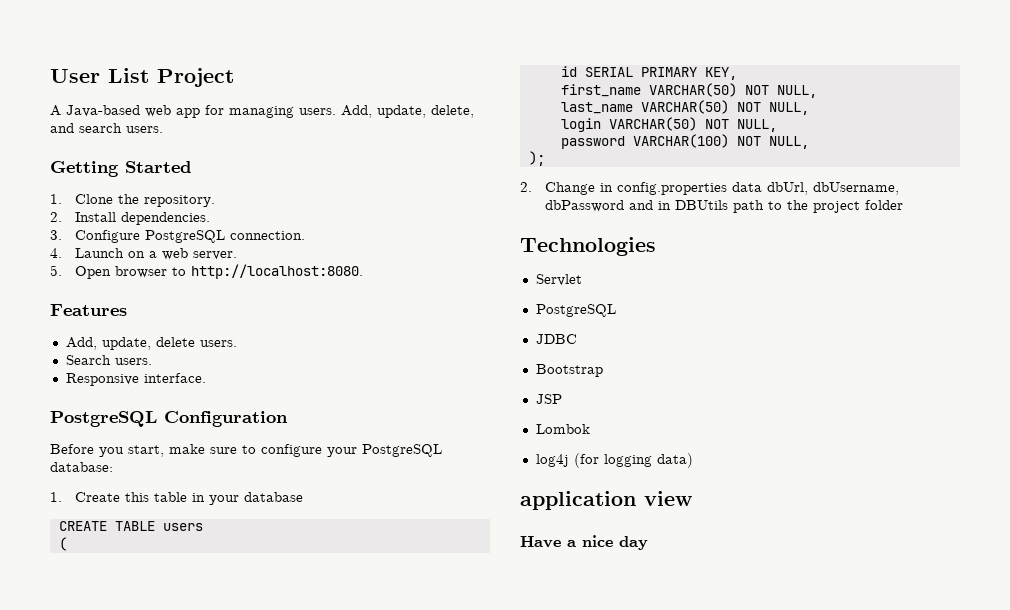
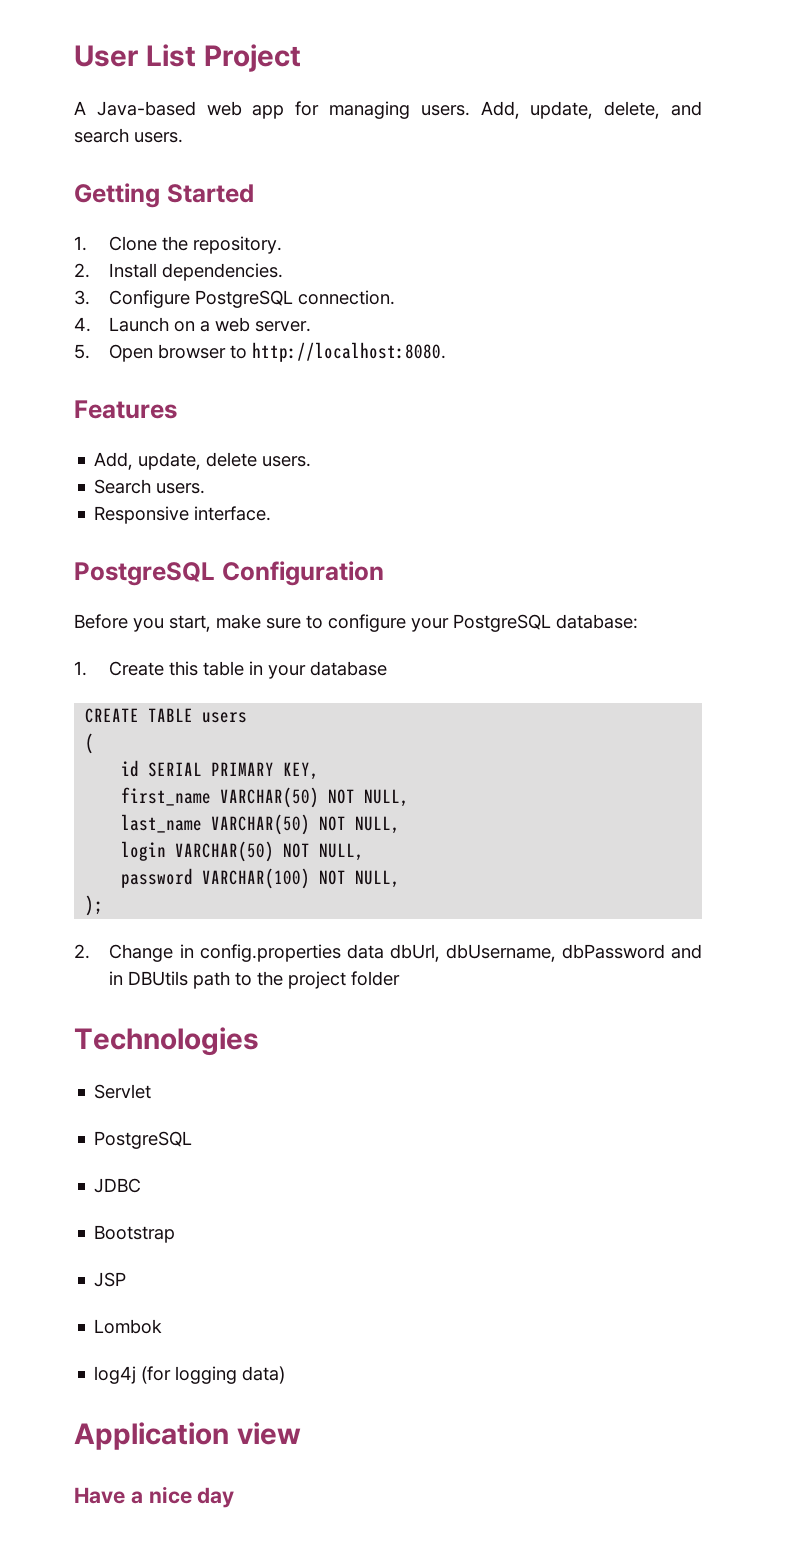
- application view
+ Application view

